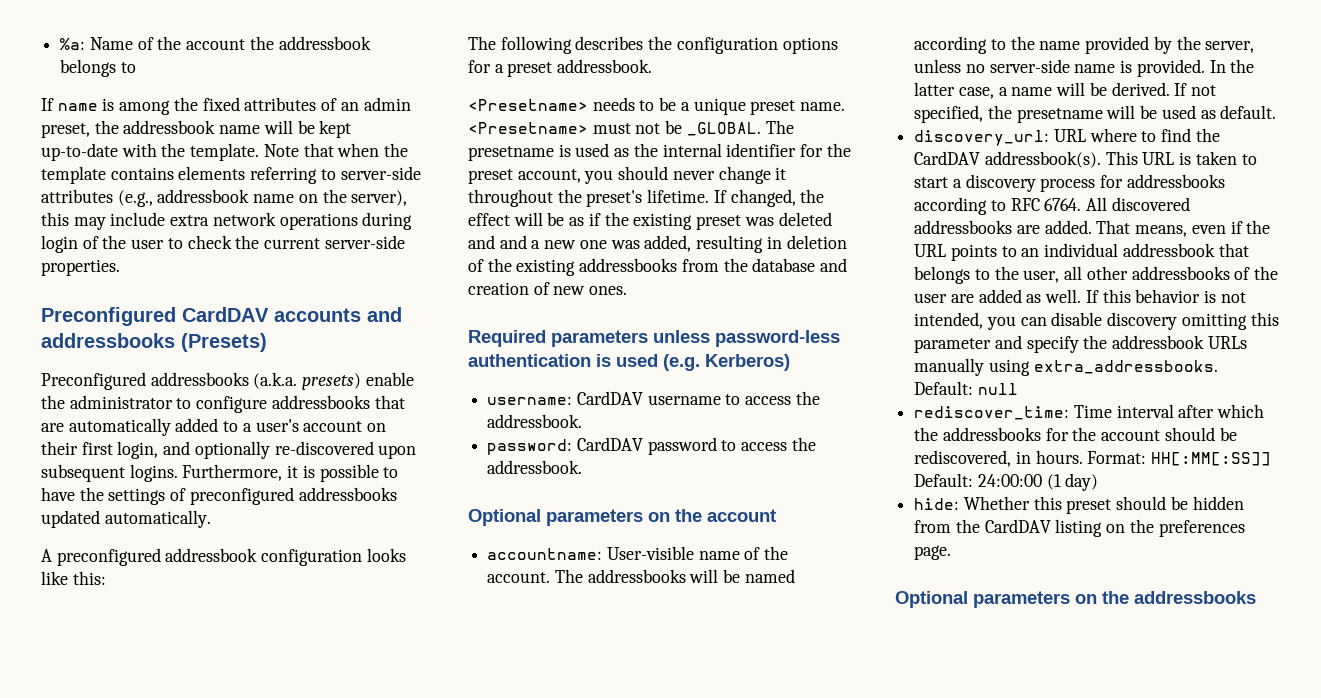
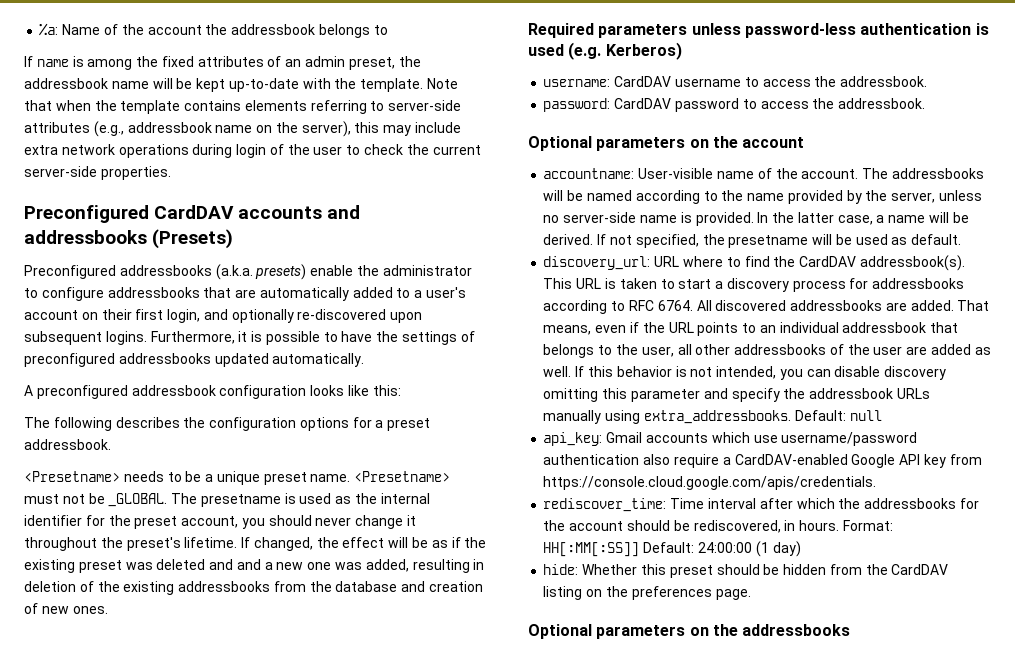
+ api_key: Gmail accounts which use username/password authentication also require a CardDAV-enabled Google API key from https://console.cloud.google.com/apis/credentials.

